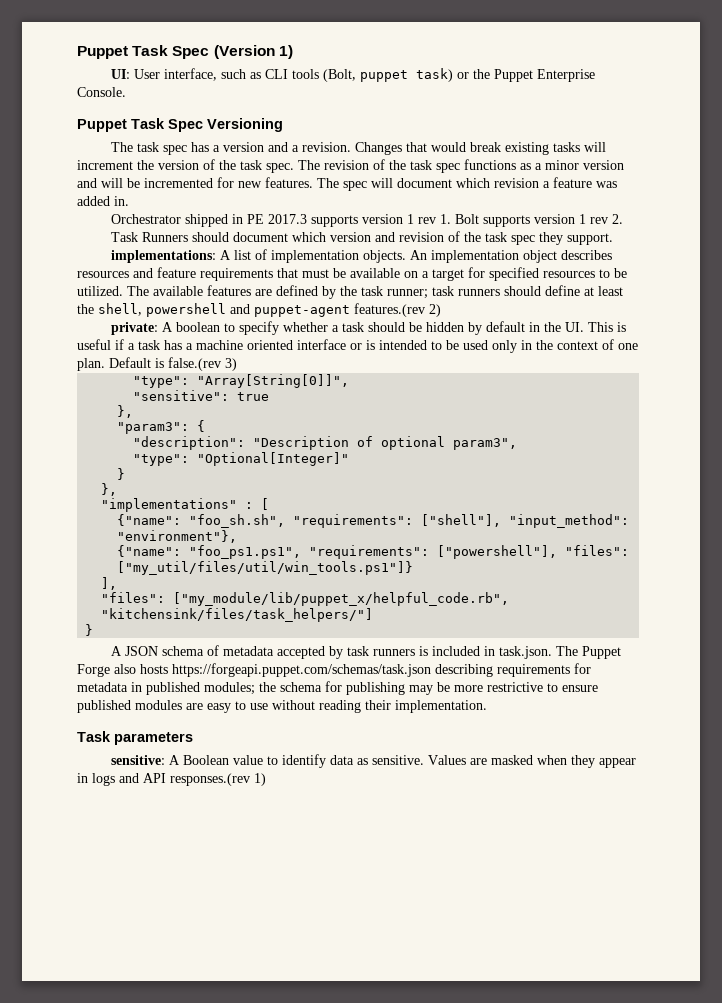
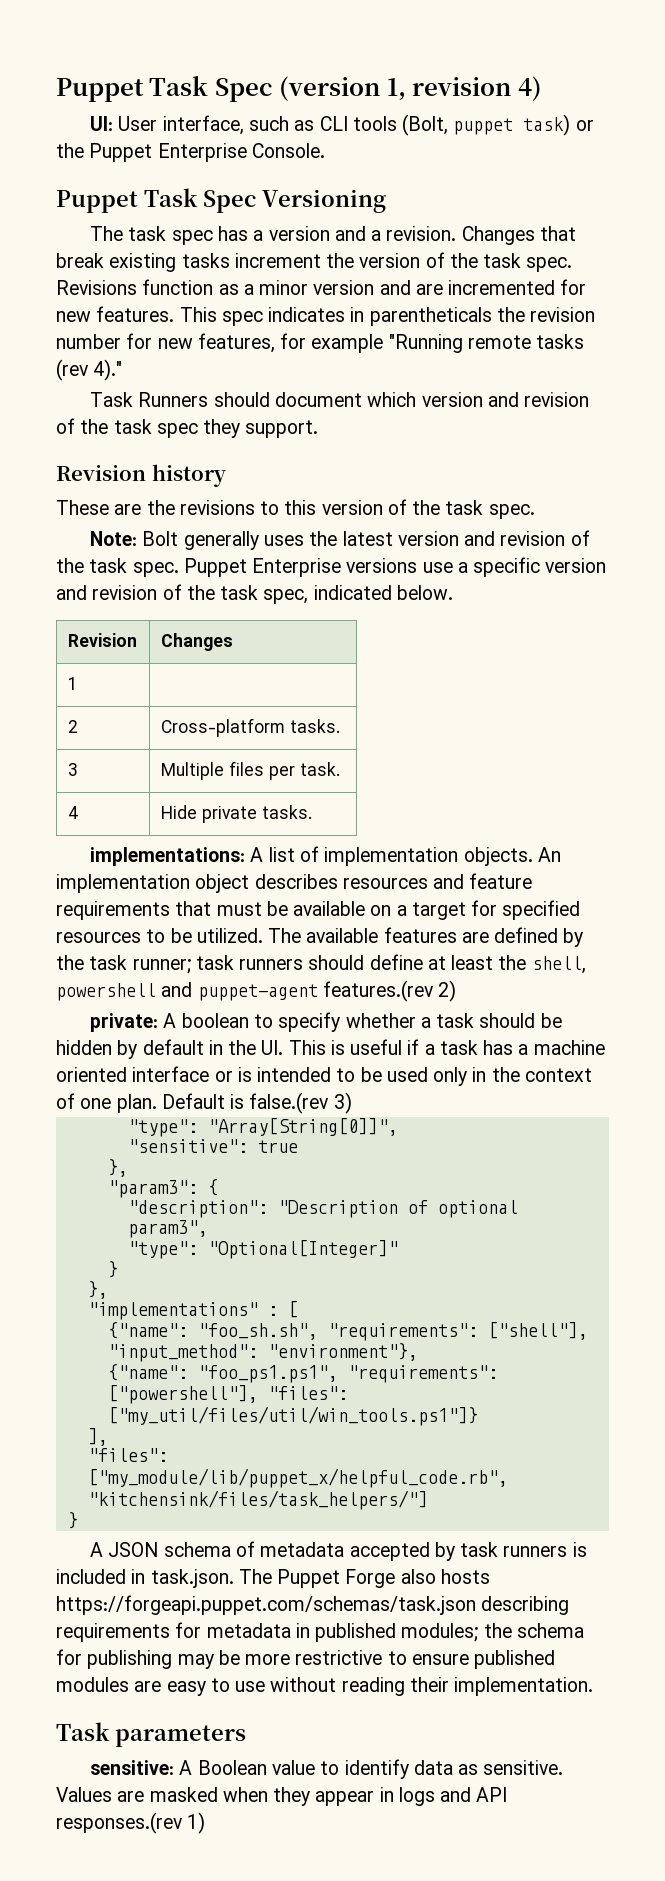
- Puppet Task Spec (Version 1)
+ Puppet Task Spec (version 1, revision 4)
- Changes that would break existing tasks will increment the version of the task spec.
+ Changes that break existing tasks increment the version of the task spec.
- The revision of the task spec functions as a minor version and will be incremented for new features.
+ Revisions function as a minor version and are incremented for new features.
- The spec will document which revision a feature was added in.
- Orchestrator shipped in PE 2017.3 supports version 1 rev 1. Bolt supports version 1 rev 2.
+ This spec indicates in parentheticals the revision number for new features, for example "Running remote tasks (rev 4)."
+ Revision history
+ These are the revisions to this version of the task spec.
+ Note: Bolt generally uses the latest version and revision of the task spec. Puppet Enterprise versions use a specific version and revision of the task spec, indicated below.
+ Revision | Changes
+ 1 |
+ 2 | Cross-platform tasks.
+ 3 | Multiple files per task.
+ 4 | Hide private tasks.

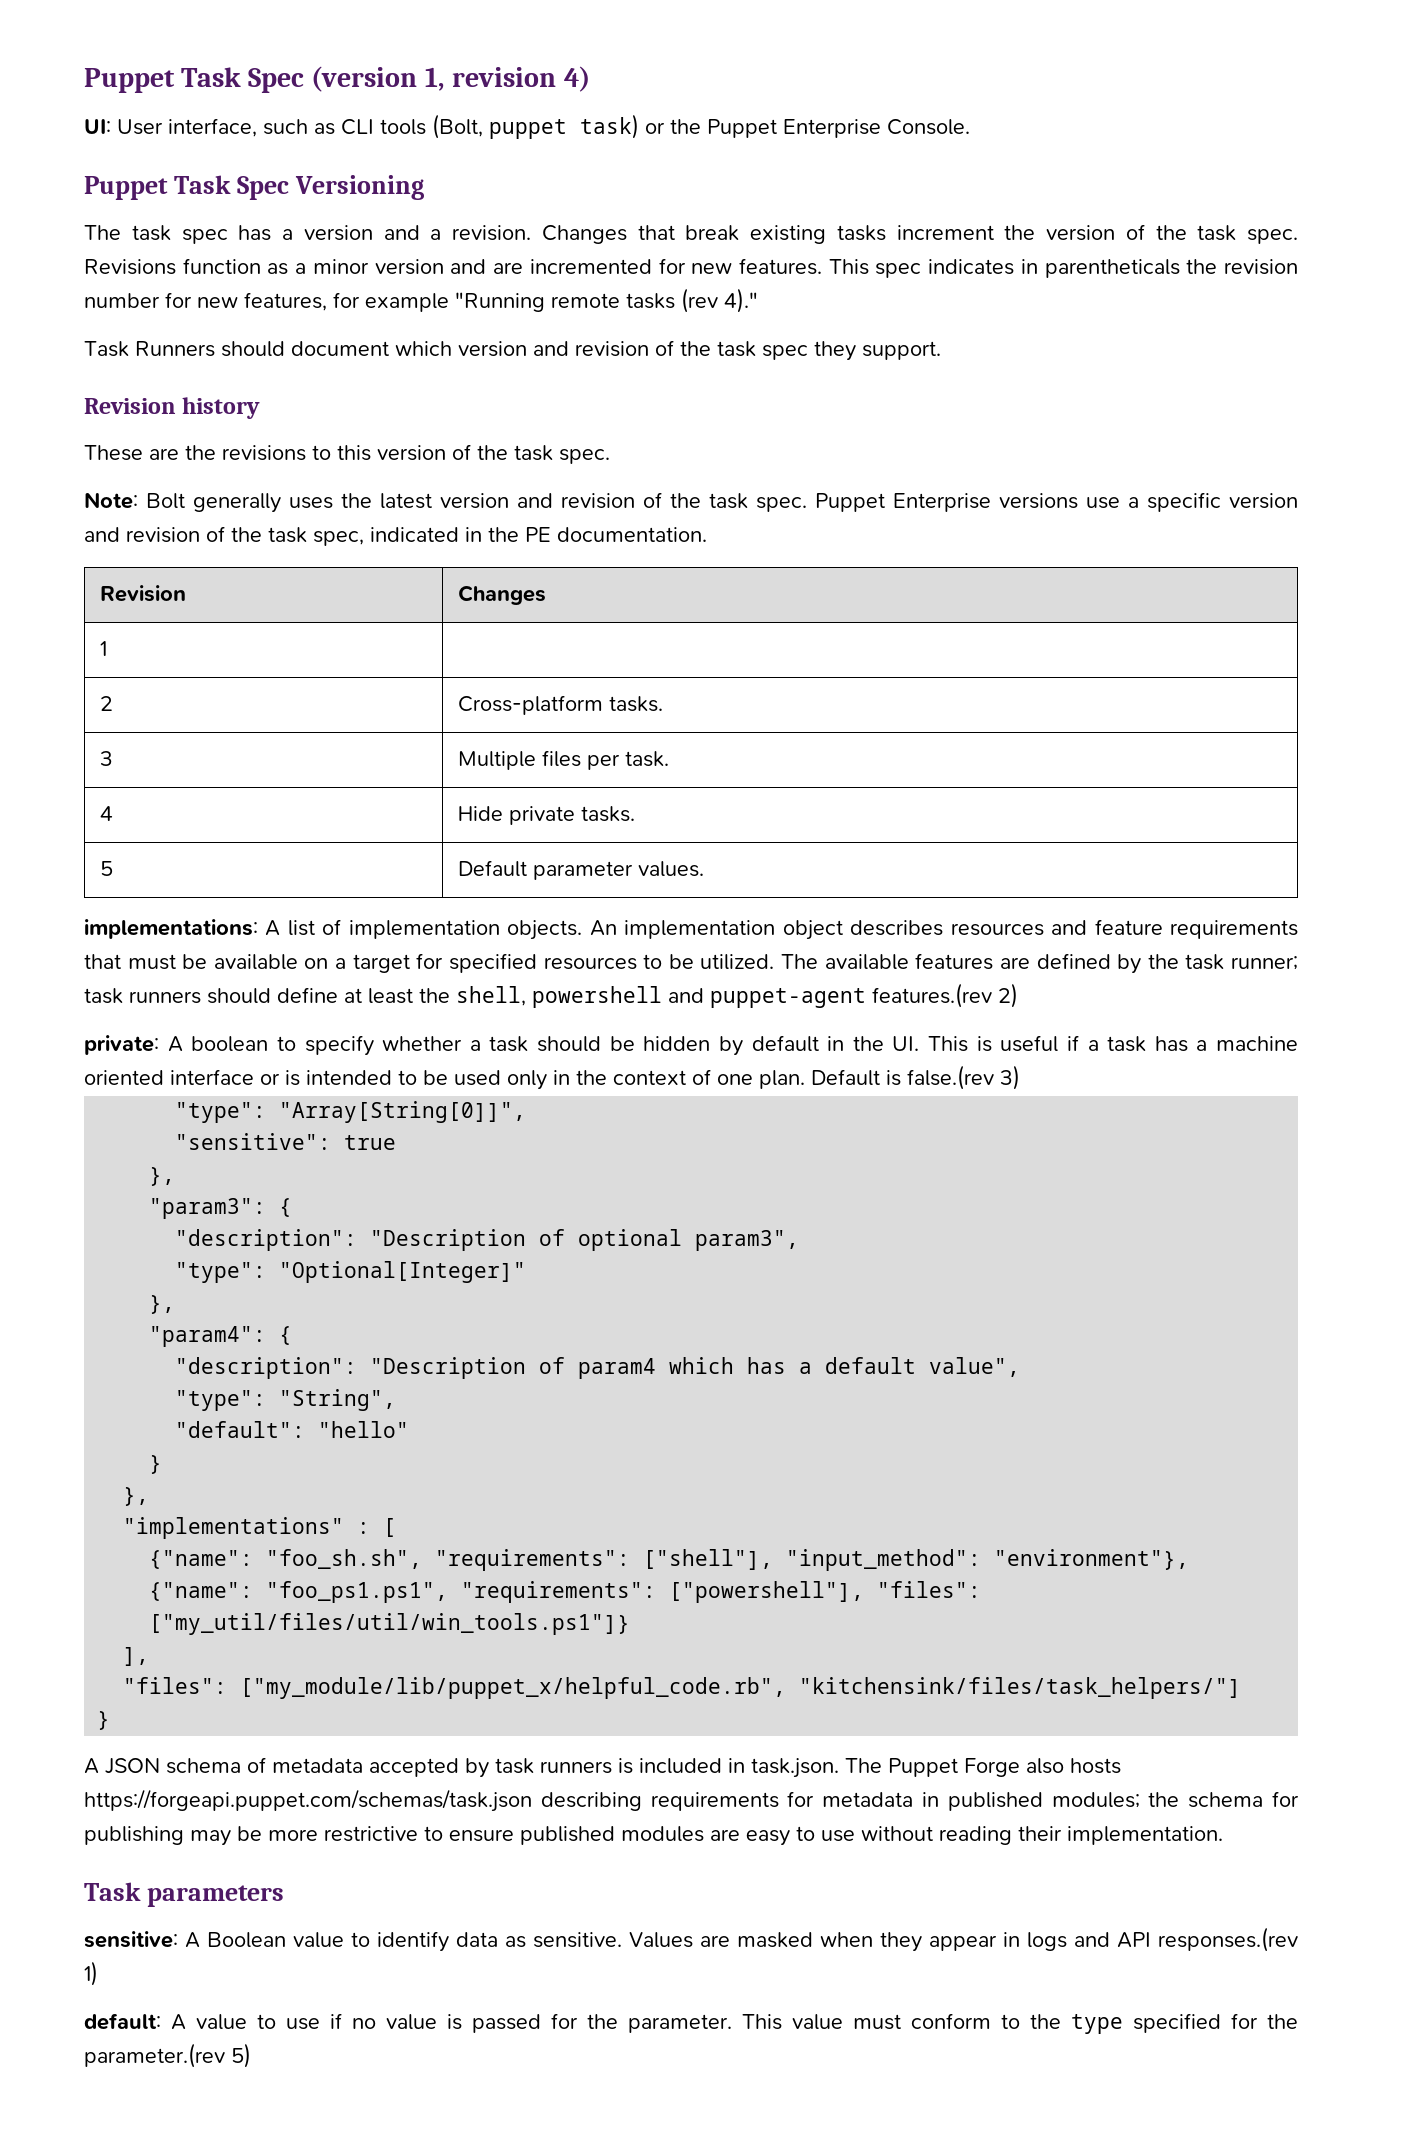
- Puppet Enterprise versions use a specific version and revision of the task spec, indicated below.
+ Puppet Enterprise versions use a specific version and revision of the task spec, indicated in the PE documentation.
+ 5 | Default parameter values.
  "type": "Optional[Integer]"
+ },
+ "param4": {
+ "description": "Description of param4 which has a default value",
+ "type": "String",
+ "default": "hello"
+ default: A value to use if no value is passed for the parameter. This value must conform to the type specified for the parameter.(rev 5)

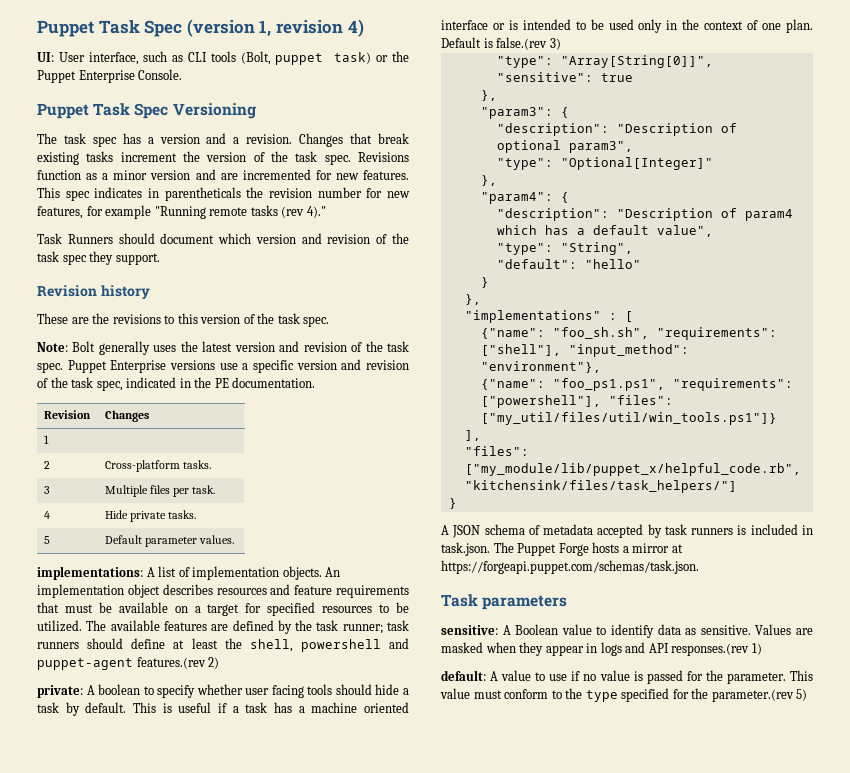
- private: A boolean to specify whether a task should be hidden by default in the UI. This is useful if a task has a machine oriented interface or is intended to be used only in the context of one plan.
+ private: A boolean to specify whether user facing tools should hide a task by default. This is useful if a task has a machine oriented interface or is intended to be used only in the context of one plan.
- A JSON schema of metadata accepted by task runners is included in task.json. The Puppet Forge also hosts https://forgeapi.puppet.com/schemas/task.json describing requirements for metadata in published modules; the schema for publishing may be more restrictive to ensure published modules are easy to use without reading their implementation.
+ A JSON schema of metadata accepted by task runners is included in task.json. The Puppet Forge hosts a mirror at https://forgeapi.puppet.com/schemas/task.json.

